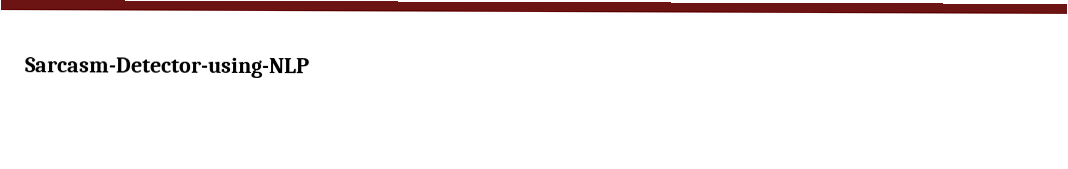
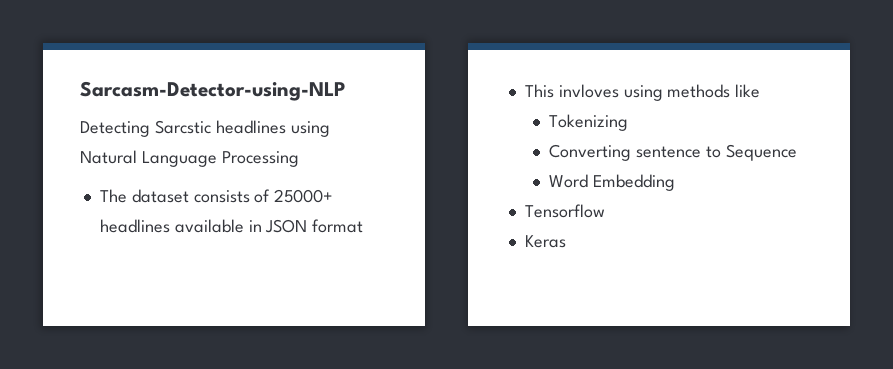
+ Detecting Sarcstic headlines using Natural Language Processing
+ The dataset consists of 25000+ headlines available in JSON format
+ This invloves using methods like
+ Tokenizing
+ Converting sentence to Sequence
+ Word Embedding
+ Tensorflow
+ Keras

